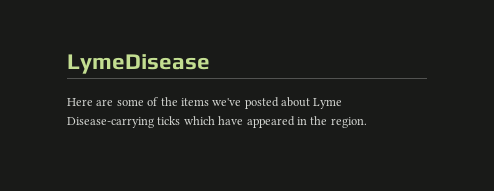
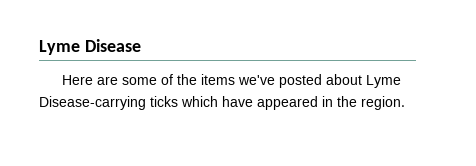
- LymeDisease
+ Lyme Disease

